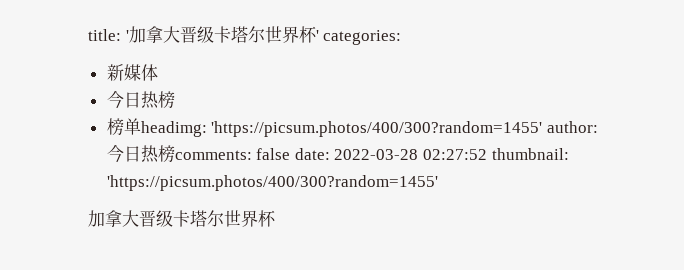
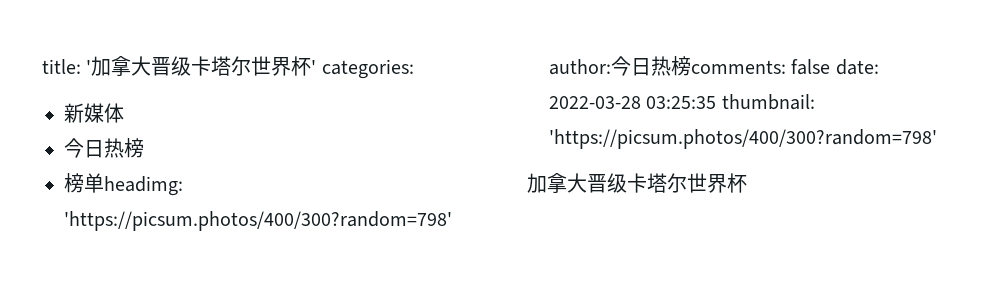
- 榜单headimg: 'https://picsum.photos/400/300?random=1455' author:今日热榜comments: false date: 2022-03-28 02:27:52 thumbnail: 'https://picsum.photos/400/300?random=1455'
+ 榜单headimg: 'https://picsum.photos/400/300?random=798' author:今日热榜comments: false date: 2022-03-28 03:25:35 thumbnail: 'https://picsum.photos/400/300?random=798'

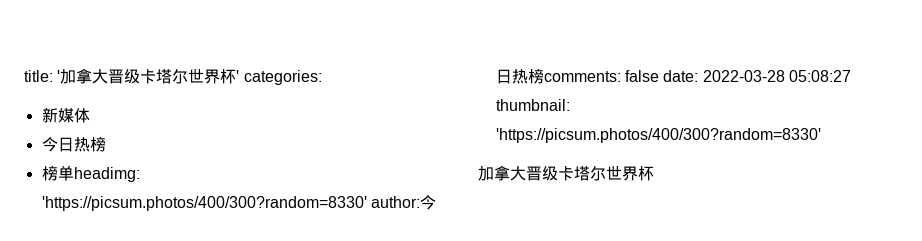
- 榜单headimg: 'https://picsum.photos/400/300?random=798' author:今日热榜comments: false date: 2022-03-28 03:25:35 thumbnail: 'https://picsum.photos/400/300?random=798'
+ 榜单headimg: 'https://picsum.photos/400/300?random=8330' author:今日热榜comments: false date: 2022-03-28 05:08:27 thumbnail: 'https://picsum.photos/400/300?random=8330'

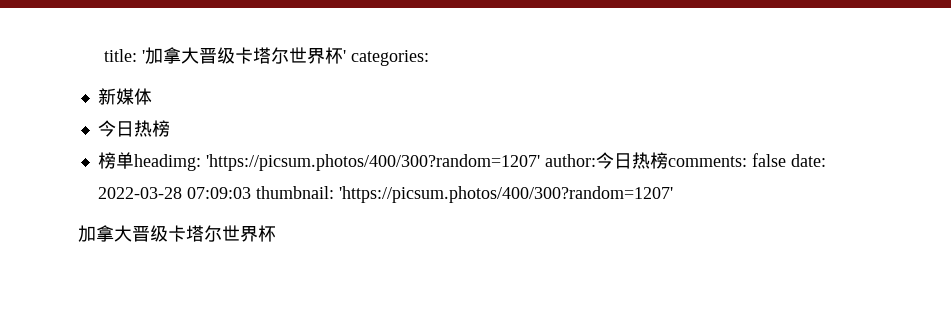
- 榜单headimg: 'https://picsum.photos/400/300?random=8330' author:今日热榜comments: false date: 2022-03-28 05:08:27 thumbnail: 'https://picsum.photos/400/300?random=8330'
+ 榜单headimg: 'https://picsum.photos/400/300?random=1207' author:今日热榜comments: false date: 2022-03-28 07:09:03 thumbnail: 'https://picsum.photos/400/300?random=1207'

